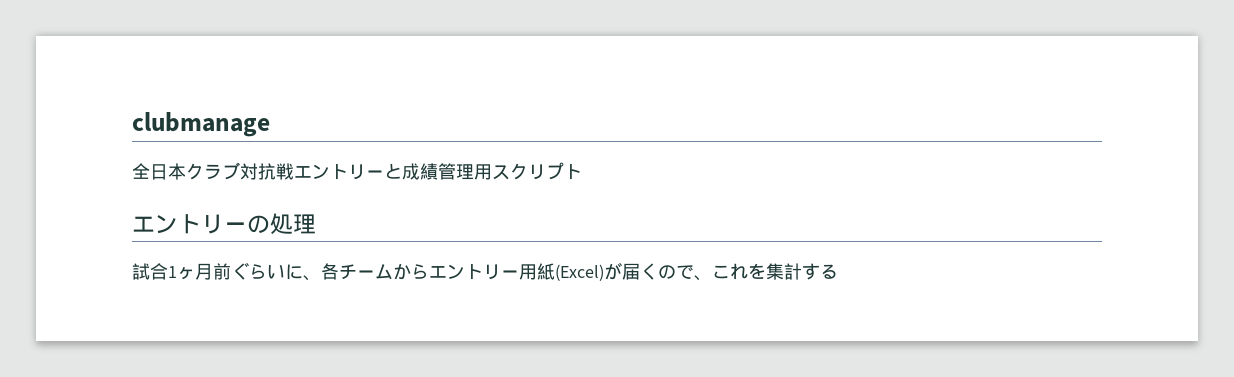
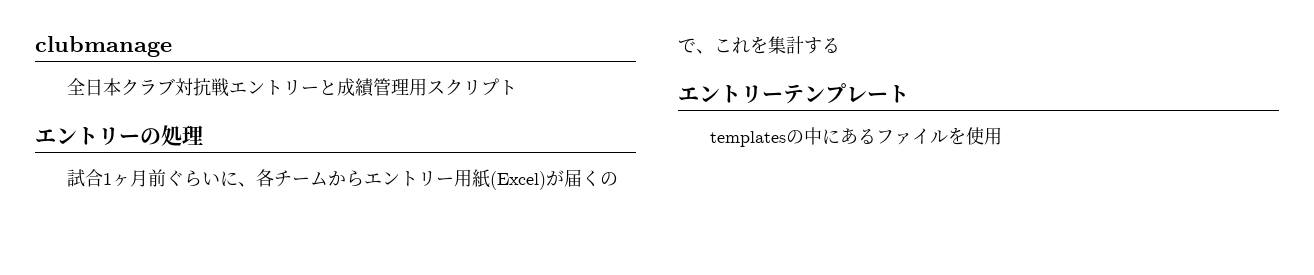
+ エントリーテンプレート
+ templatesの中にあるファイルを使用

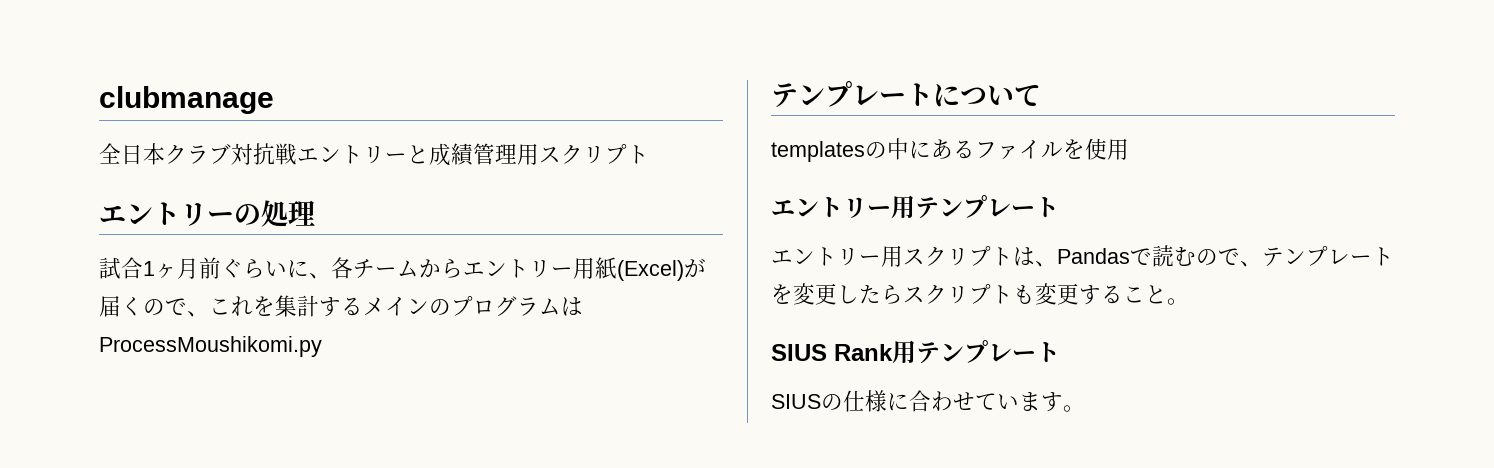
- 試合1ヶ月前ぐらいに、各チームからエントリー用紙(Excel)が届くので、これを集計する
- エントリーテンプレート
+ 試合1ヶ月前ぐらいに、各チームからエントリー用紙(Excel)が届くので、これを集計するメインのプログラムはProcessMoushikomi.py
+ テンプレートについて
+ エントリー用テンプレート
+ エントリー用スクリプトは、Pandasで読むので、テンプレートを変更したらスクリプトも変更すること。
+ SIUS Rank用テンプレート
+ SIUSの仕様に合わせています。

